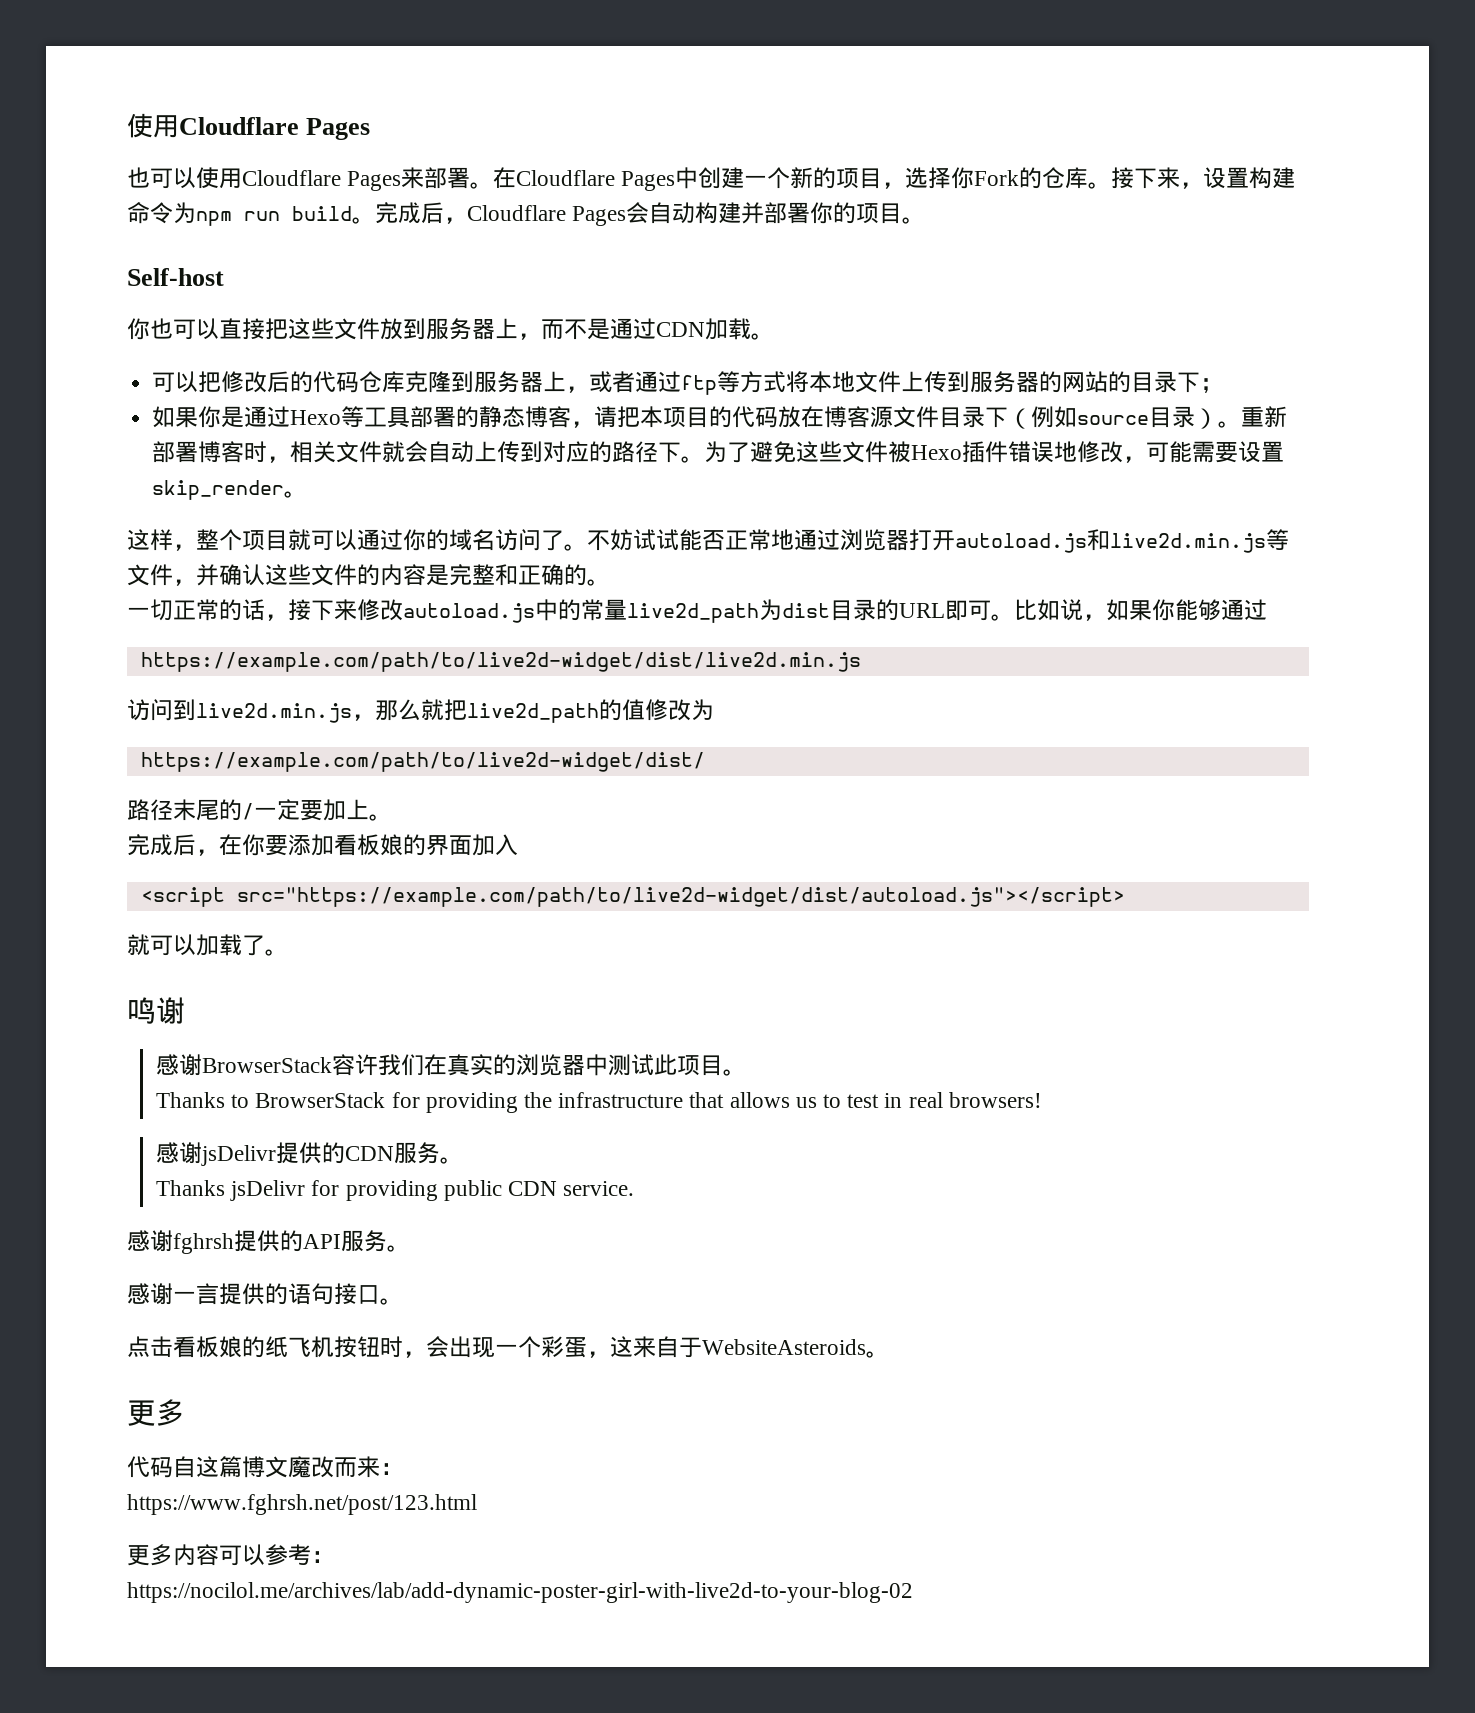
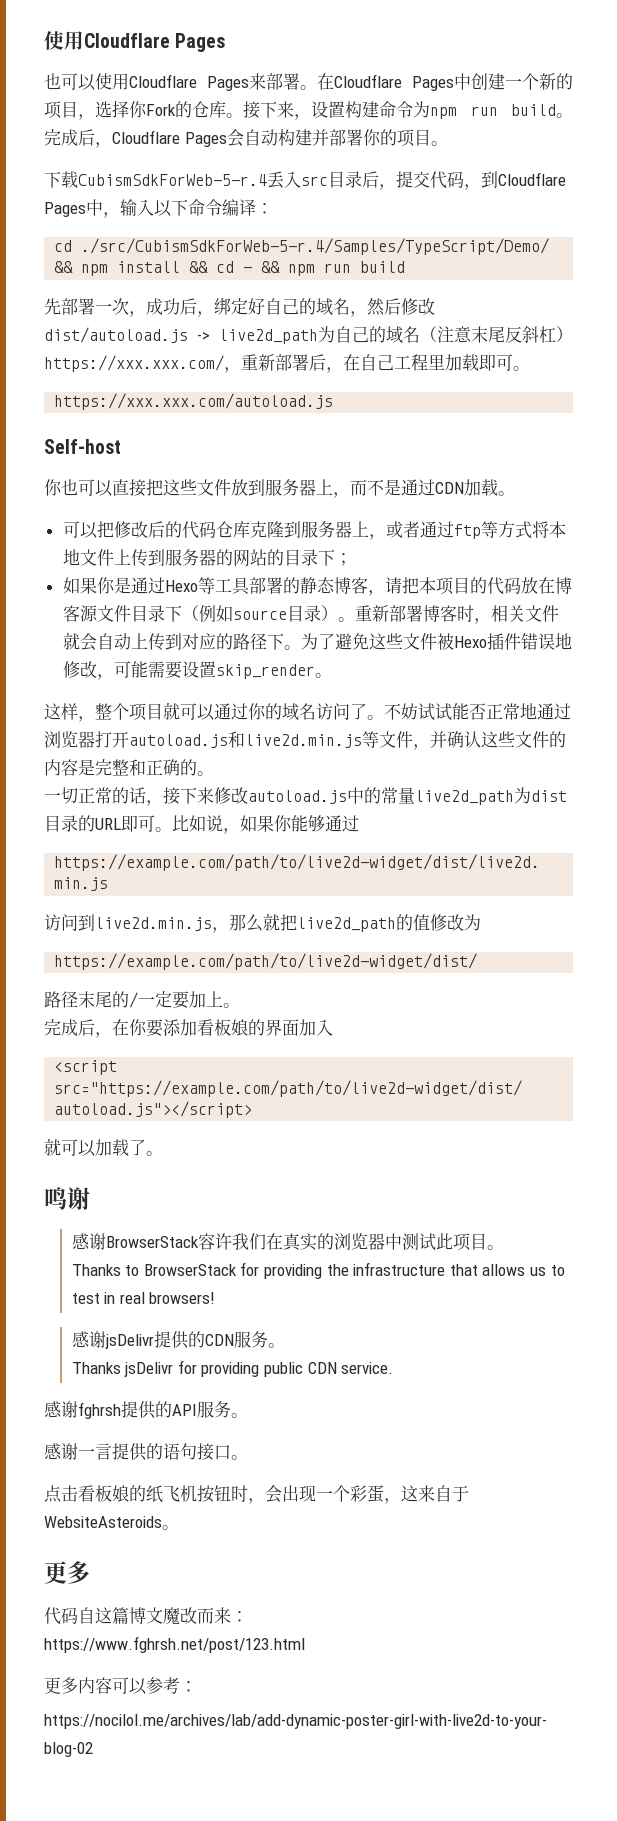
+ 下载CubismSdkForWeb-5-r.4丢入src目录后，提交代码，到Cloudflare Pages中，输入以下命令编译：
+ cd ./src/CubismSdkForWeb-5-r.4/Samples/TypeScript/Demo/ && npm install && cd - && npm run build
+ 先部署一次，成功后，绑定好自己的域名，然后修改dist/autoload.js -> live2d_path为自己的域名（注意末尾反斜杠）https://xxx.xxx.com/，重新部署后，在自己工程里加载即可。
+ https://xxx.xxx.com/autoload.js

